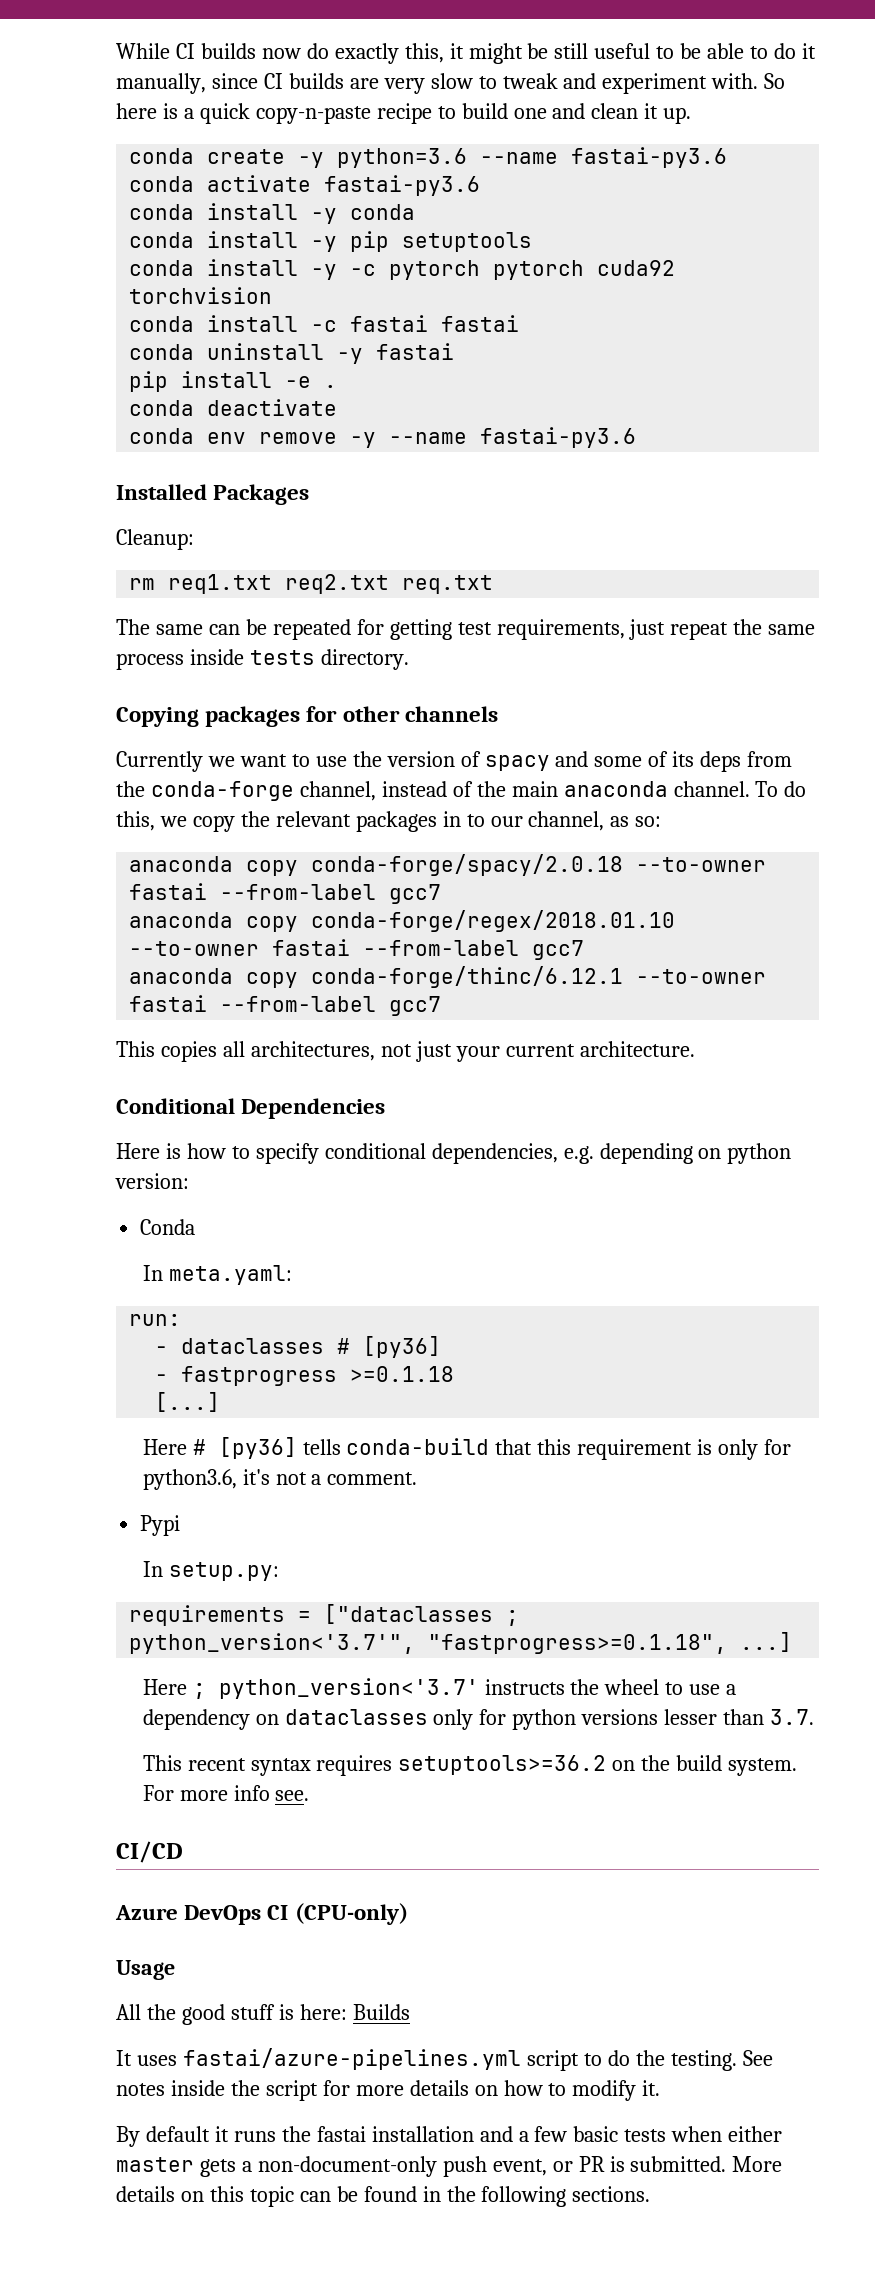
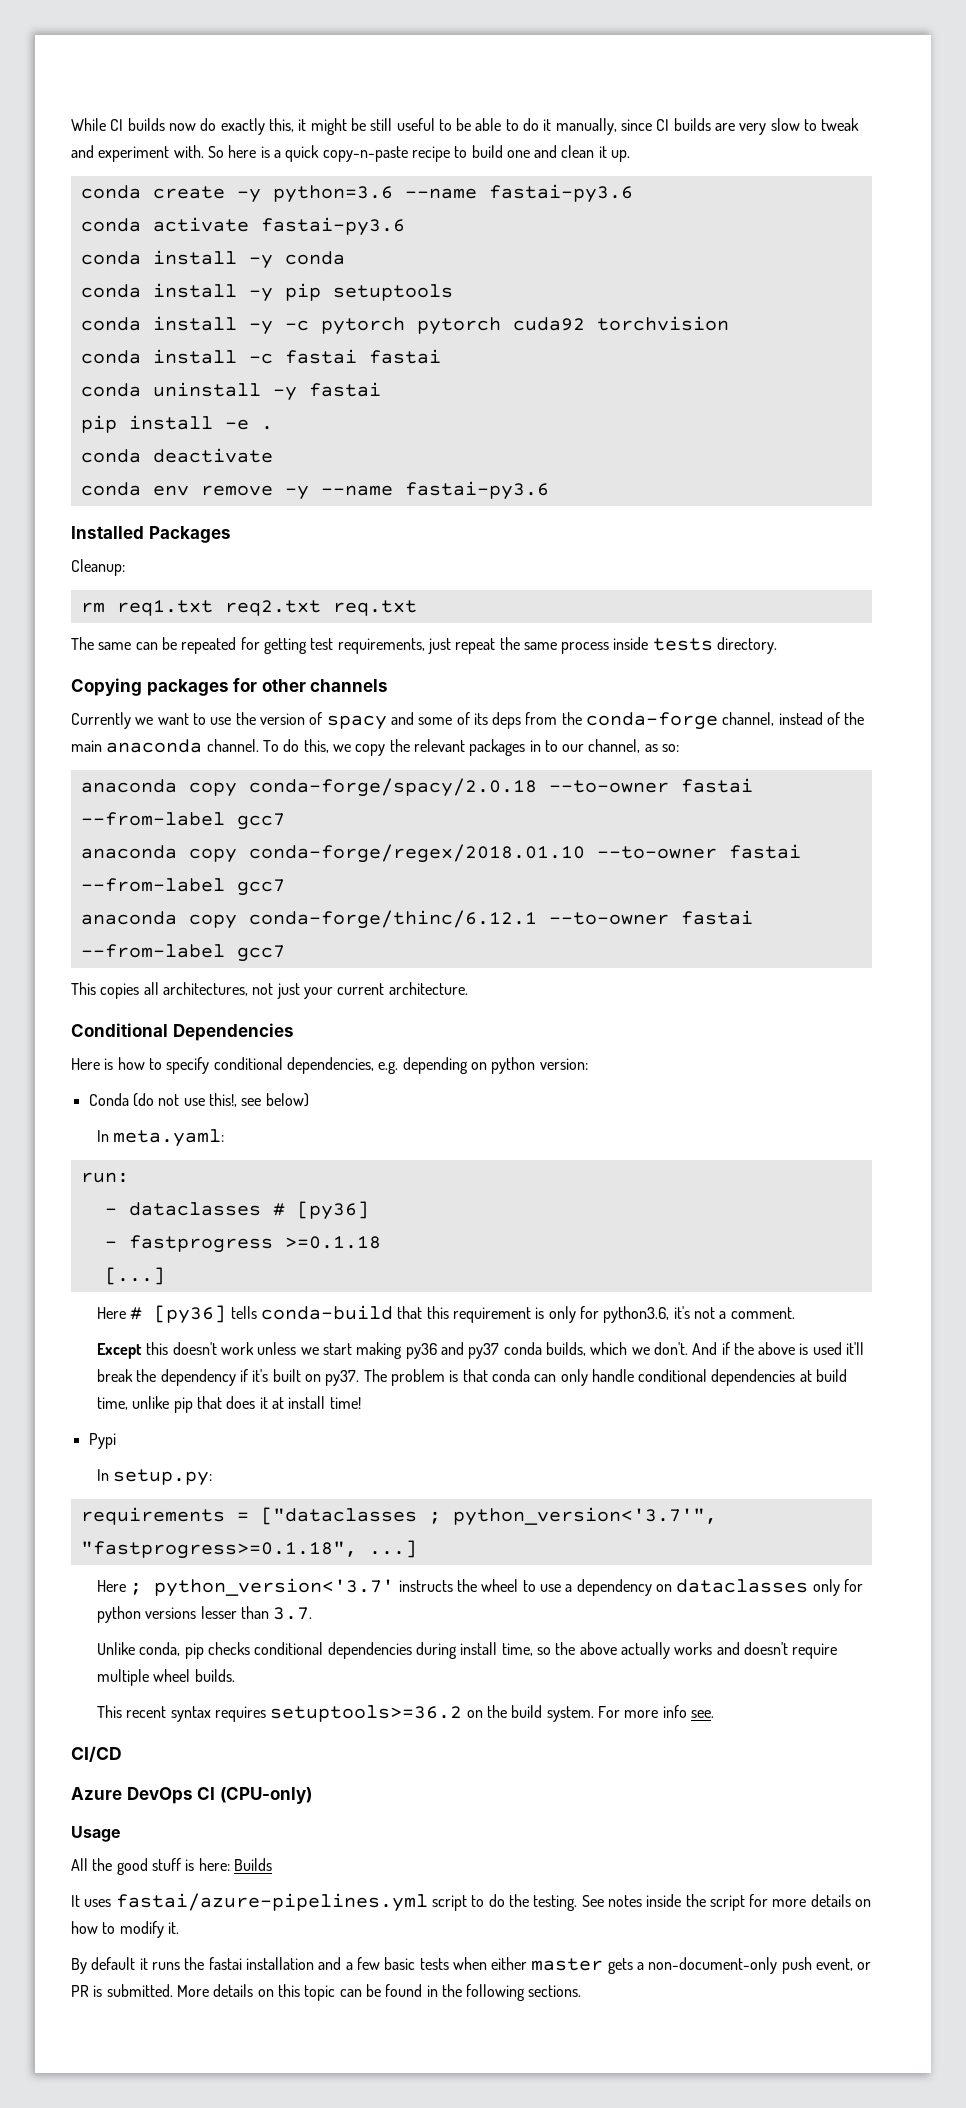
- Conda
+ Conda (do not use this!, see below)
+ Except this doesn't work unless we start making py36 and py37 conda builds, which we don't. And if the above is used it'll break the dependency if it's built on py37. The problem is that conda can only handle conditional dependencies at build time, unlike pip that does it at install time!
+ Unlike conda, pip checks conditional dependencies during install time, so the above actually works and doesn't require multiple wheel builds.

